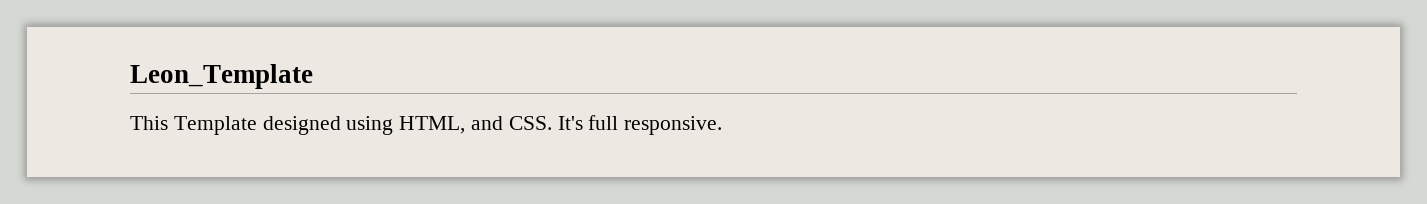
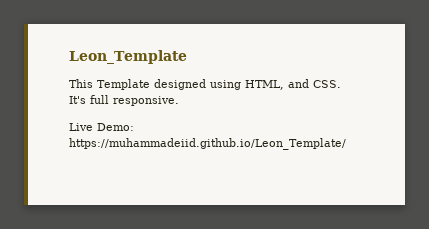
+ Live Demo: https://muhammadeiid.github.io/Leon_Template/

